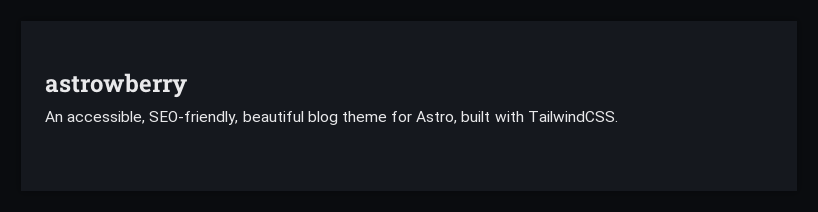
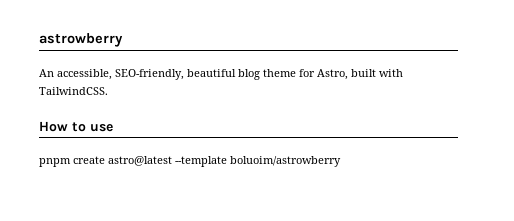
+ How to use
+ pnpm create astro@latest --template boluoim/astrowberry

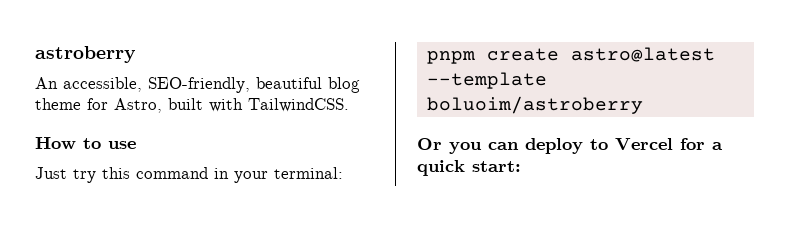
- astrowberry
+ astroberry
- pnpm create astro@latest --template boluoim/astrowberry
+ Just try this command in your terminal:
+ pnpm create astro@latest --template boluoim/astroberry
+ Or you can deploy to Vercel for a quick start:

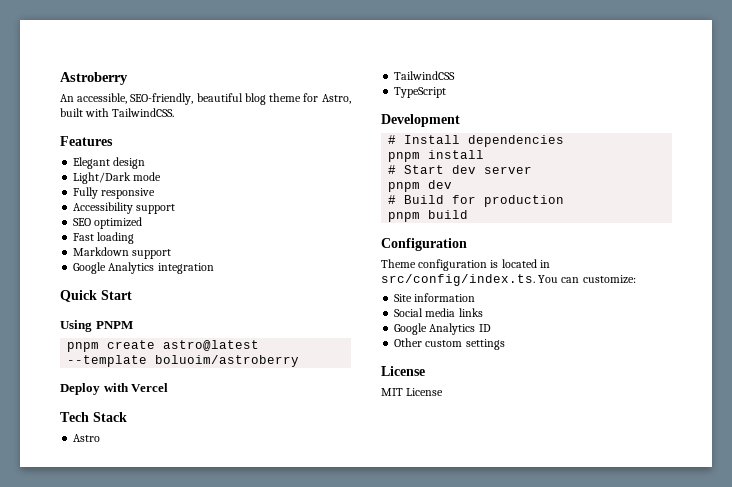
- astroberry
+ Astroberry
- How to use
- Just try this command in your terminal:
+ Features
+ Elegant design
+ Light/Dark mode
+ Fully responsive
+ Accessibility support
+ SEO optimized
+ Fast loading
+ Markdown support
+ Google Analytics integration
+ Quick Start
+ Using PNPM
- Or you can deploy to Vercel for a quick start:
+ Deploy with Vercel
+ Tech Stack
+ Astro
+ TailwindCSS
+ TypeScript
+ Development
+ # Install dependencies
+ pnpm install
+ # Start dev server
+ pnpm dev
+ # Build for production
+ pnpm build
+ Configuration
+ Theme configuration is located in src/config/index.ts. You can customize:
+ Site information
+ Social media links
+ Google Analytics ID
+ Other custom settings
+ License
+ MIT License

